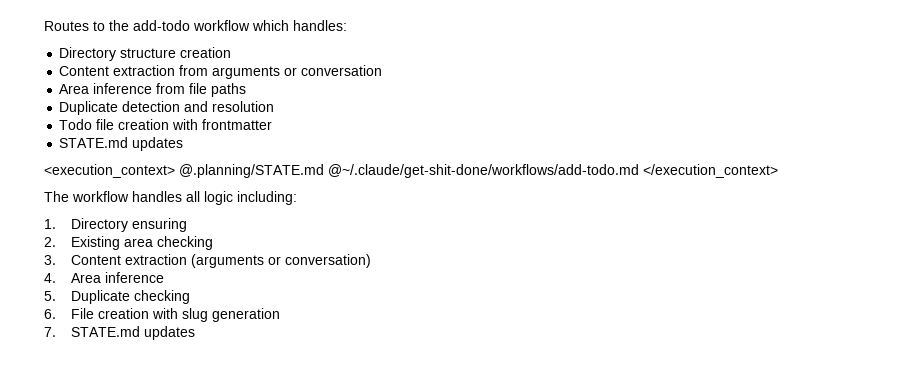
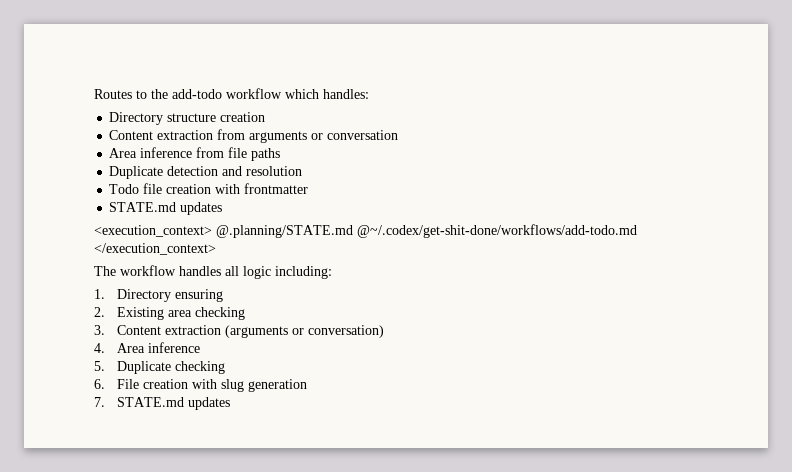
- <execution_context> @.planning/STATE.md @~/.claude/get-shit-done/workflows/add-todo.md </execution_context>
+ <execution_context> @.planning/STATE.md @~/.codex/get-shit-done/workflows/add-todo.md </execution_context>

